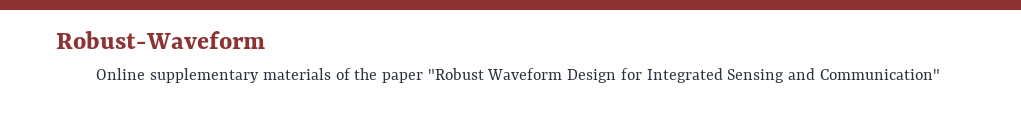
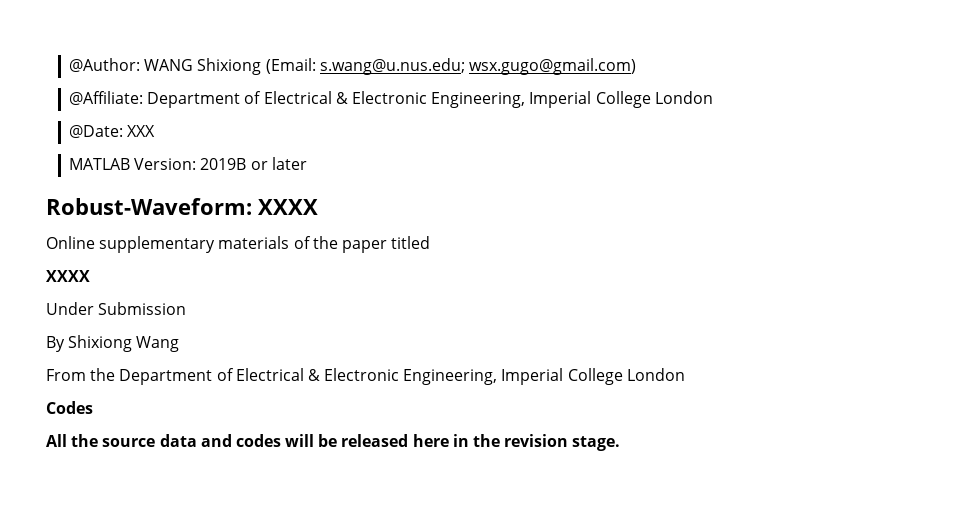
- Robust-Waveform
+ @Author: WANG Shixiong (Email: s.wang@u.nus.edu; wsx.gugo@gmail.com)
+ @Affiliate: Department of Electrical & Electronic Engineering, Imperial College London
+ @Date: XXX
+ MATLAB Version: 2019B or later
+ Robust-Waveform: XXXX
- Online supplementary materials of the paper "Robust Waveform Design for Integrated Sensing and Communication"
+ Online supplementary materials of the paper titled
+ XXXX
+ Under Submission
+ By Shixiong Wang
+ From the Department of Electrical & Electronic Engineering, Imperial College London
+ Codes
+ All the source data and codes will be released here in the revision stage.

